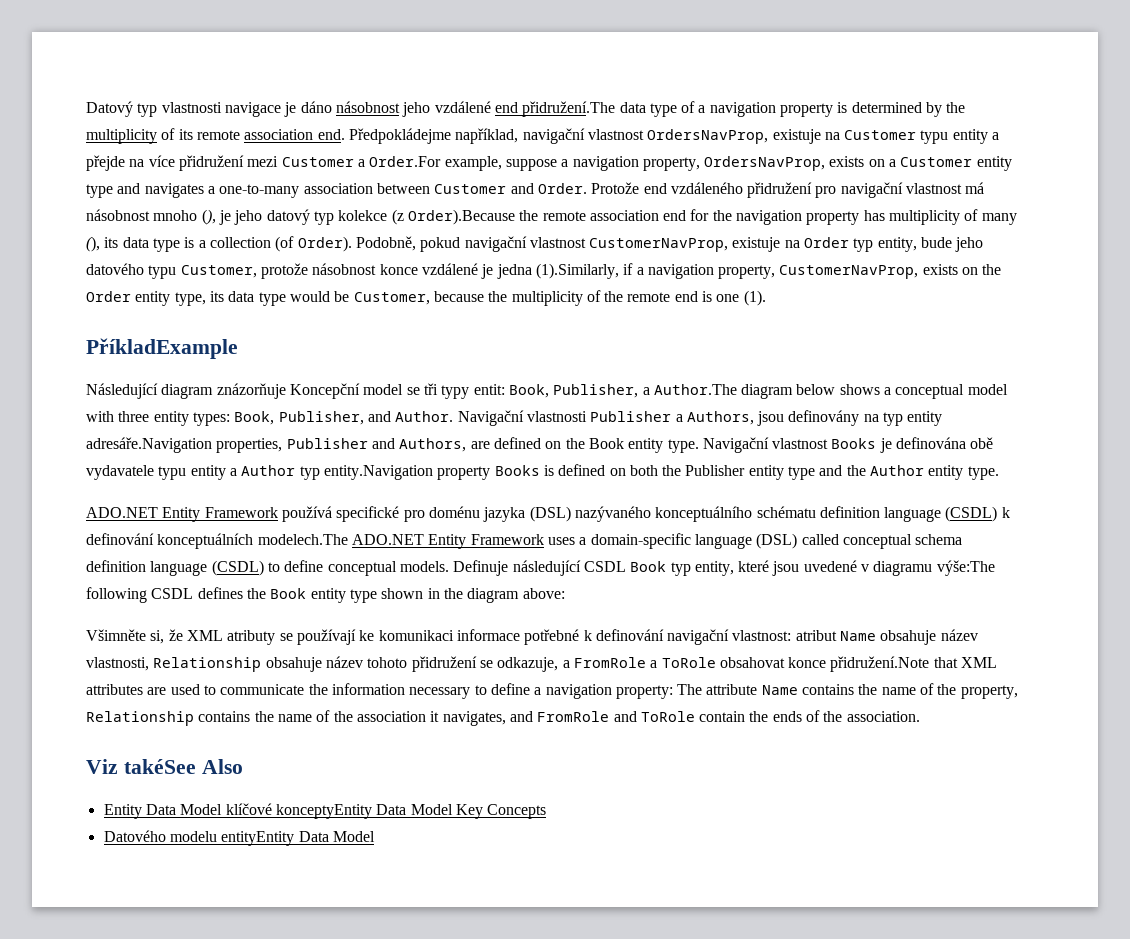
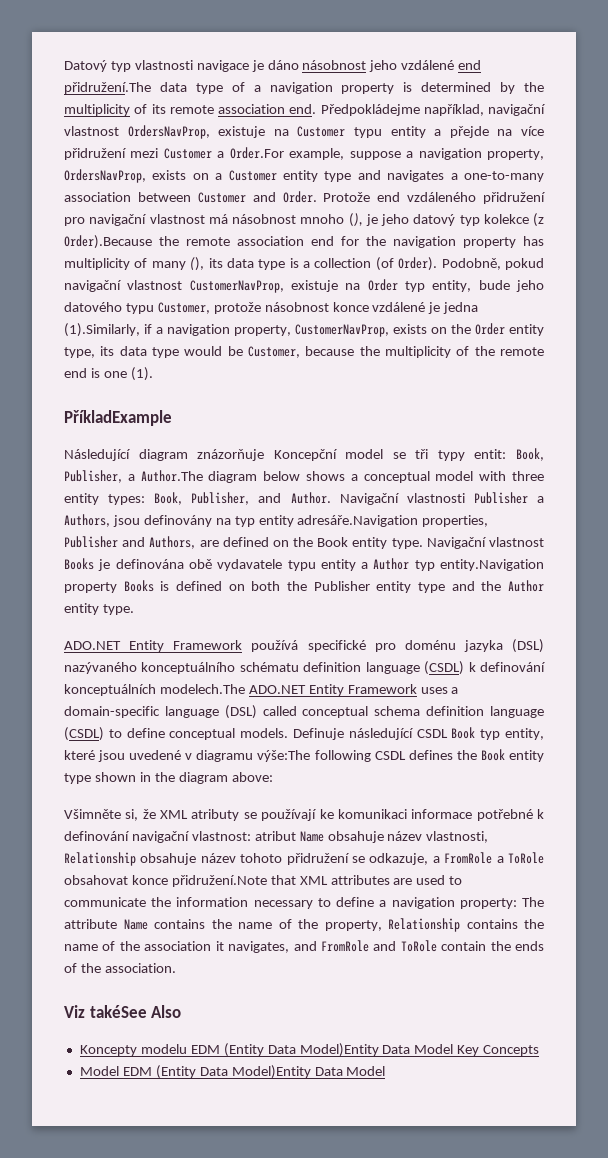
- Entity Data Model klíčové konceptyEntity Data Model Key Concepts
+ Koncepty modelu EDM (Entity Data Model)Entity Data Model Key Concepts
- Datového modelu entityEntity Data Model
+ Model EDM (Entity Data Model)Entity Data Model

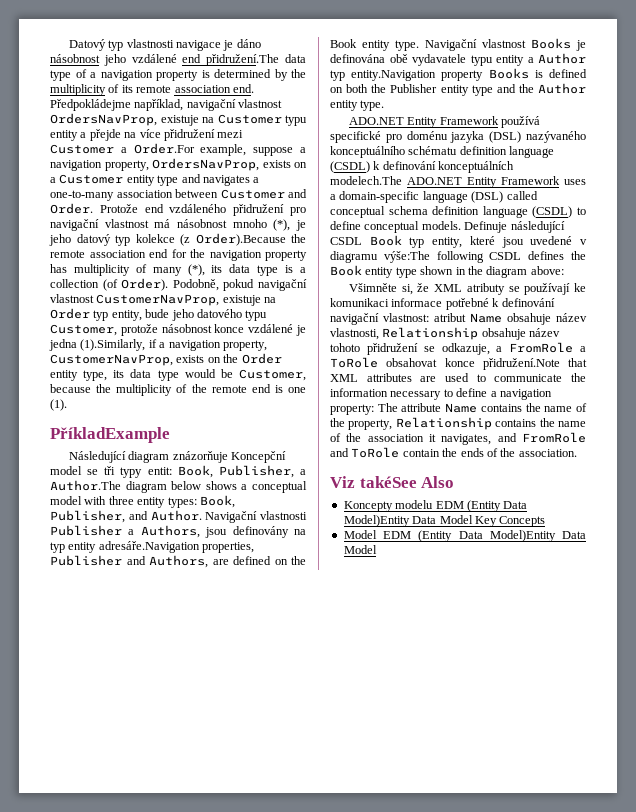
- Protože end vzdáleného přidružení pro navigační vlastnost má násobnost mnoho (), je jeho datový typ kolekce (z Order).Because the remote association end for the navigation property has multiplicity of many (), its data type is a collection (of Order).
+ Protože end vzdáleného přidružení pro navigační vlastnost má násobnost mnoho (*), je jeho datový typ kolekce (z Order).Because the remote association end for the navigation property has multiplicity of many (*), its data type is a collection (of Order).

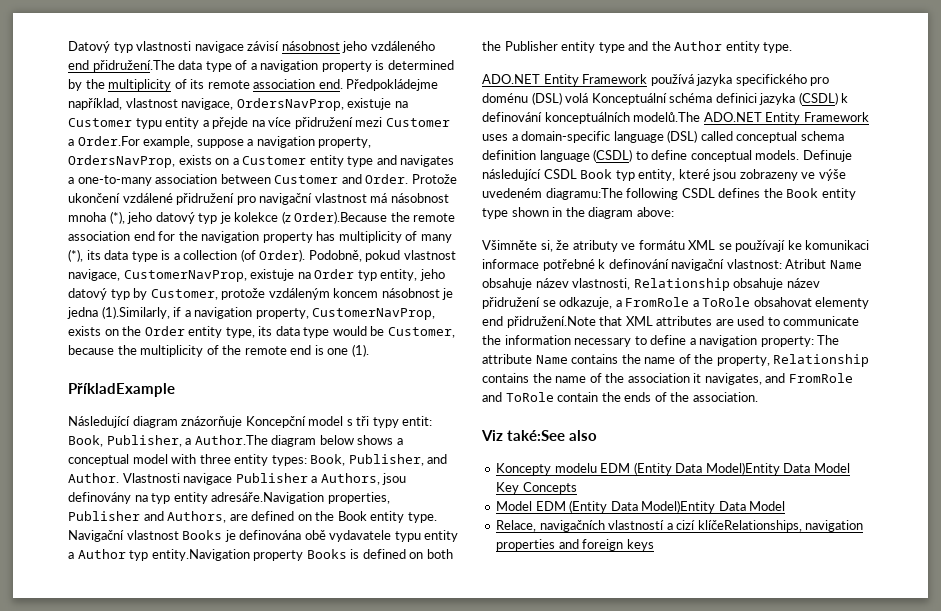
- Datový typ vlastnosti navigace je dáno násobnost jeho vzdálené end přidružení.The data type of a navigation property is determined by the multiplicity of its remote association end.
+ Datový typ vlastnosti navigace závisí násobnost jeho vzdáleného end přidružení.The data type of a navigation property is determined by the multiplicity of its remote association end.
- Předpokládejme například, navigační vlastnost OrdersNavProp, existuje na Customer typu entity a přejde na více přidružení mezi Customer a Order.For example, suppose a navigation property, OrdersNavProp, exists on a Customer entity type and navigates a one-to-many association between Customer and Order.
+ Předpokládejme například, vlastnost navigace, OrdersNavProp, existuje na Customer typu entity a přejde na více přidružení mezi Customer a Order.For example, suppose a navigation property, OrdersNavProp, exists on a Customer entity type and navigates a one-to-many association between Customer and Order.
- Protože end vzdáleného přidružení pro navigační vlastnost má násobnost mnoho (*), je jeho datový typ kolekce (z Order).Because the remote association end for the navigation property has multiplicity of many (*), its data type is a collection (of Order).
+ Protože ukončení vzdálené přidružení pro navigační vlastnost má násobnost mnoha (*), jeho datový typ je kolekce (z Order).Because the remote association end for the navigation property has multiplicity of many (*), its data type is a collection (of Order).
- Podobně, pokud navigační vlastnost CustomerNavProp, existuje na Order typ entity, bude jeho datového typu Customer, protože násobnost konce vzdálené je jedna (1).Similarly, if a navigation property, CustomerNavProp, exists on the Order entity type, its data type would be Customer, because the multiplicity of the remote end is one (1).
+ Podobně, pokud vlastnost navigace, CustomerNavProp, existuje na Order typ entity, jeho datový typ by Customer, protože vzdáleným koncem násobnost je jedna (1).Similarly, if a navigation property, CustomerNavProp, exists on the Order entity type, its data type would be Customer, because the multiplicity of the remote end is one (1).
- Následující diagram znázorňuje Koncepční model se tři typy entit: Book, Publisher, a Author.The diagram below shows a conceptual model with three entity types: Book, Publisher, and Author.
+ Následující diagram znázorňuje Koncepční model s tři typy entit: Book, Publisher, a Author.The diagram below shows a conceptual model with three entity types: Book, Publisher, and Author.
- Navigační vlastnosti Publisher a Authors, jsou definovány na typ entity adresáře.Navigation properties, Publisher and Authors, are defined on the Book entity type.
+ Vlastnosti navigace Publisher a Authors, jsou definovány na typ entity adresáře.Navigation properties, Publisher and Authors, are defined on the Book entity type.
- ADO.NET Entity Framework používá specifické pro doménu jazyka (DSL) nazývaného konceptuálního schématu definition language (CSDL) k definování konceptuálních modelech.The ADO.NET Entity Framework uses a domain-specific language (DSL) called conceptual schema definition language (CSDL) to define conceptual models.
+ ADO.NET Entity Framework používá jazyka specifického pro doménu (DSL) volá Konceptuální schéma definici jazyka (CSDL) k definování konceptuálních modelů.The ADO.NET Entity Framework uses a domain-specific language (DSL) called conceptual schema definition language (CSDL) to define conceptual models.
- Definuje následující CSDL Book typ entity, které jsou uvedené v diagramu výše:The following CSDL defines the Book entity type shown in the diagram above:
+ Definuje následující CSDL Book typ entity, které jsou zobrazeny ve výše uvedeném diagramu:The following CSDL defines the Book entity type shown in the diagram above:
- Všimněte si, že XML atributy se používají ke komunikaci informace potřebné k definování navigační vlastnost:
+ Všimněte si, že atributy ve formátu XML se používají ke komunikaci informace potřebné k definování navigační vlastnost:
- atribut Name obsahuje název vlastnosti, Relationship obsahuje název tohoto přidružení se odkazuje, a FromRole a ToRole obsahovat konce přidružení.Note that XML attributes are used to communicate the information necessary to define a navigation property:
+ Atribut Name obsahuje název vlastnosti, Relationship obsahuje název přidružení se odkazuje, a FromRole a ToRole obsahovat elementy end přidružení.Note that XML attributes are used to communicate the information necessary to define a navigation property:
- Viz takéSee Also
+ Viz také:See also
+ Relace, navigačních vlastností a cizí klíčeRelationships, navigation properties and foreign keys

